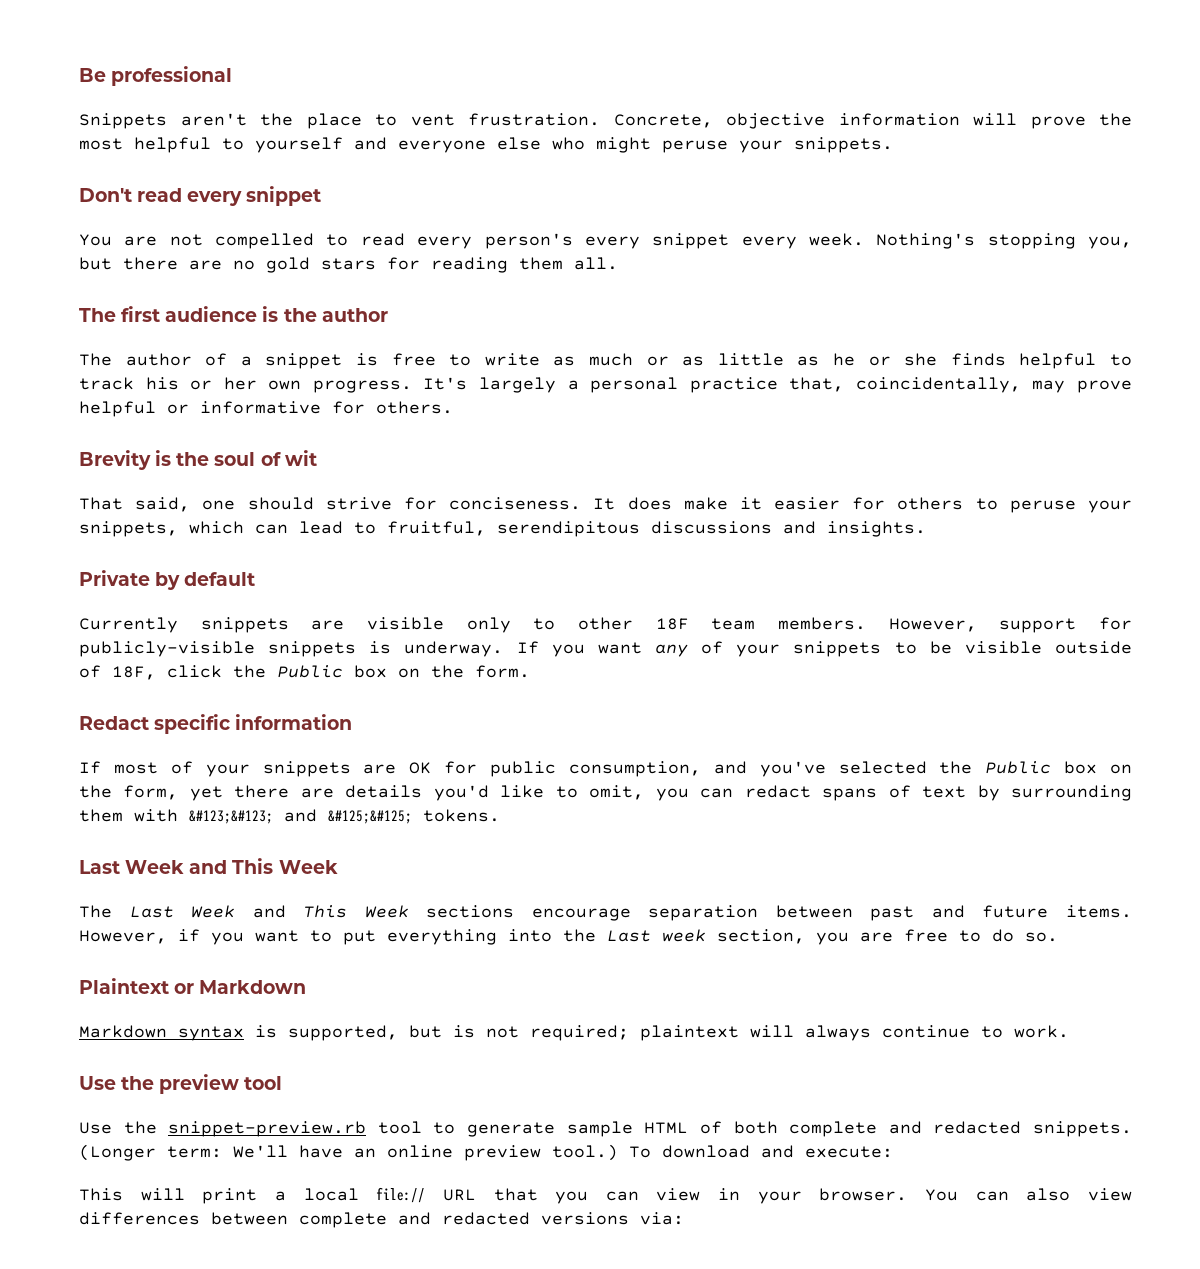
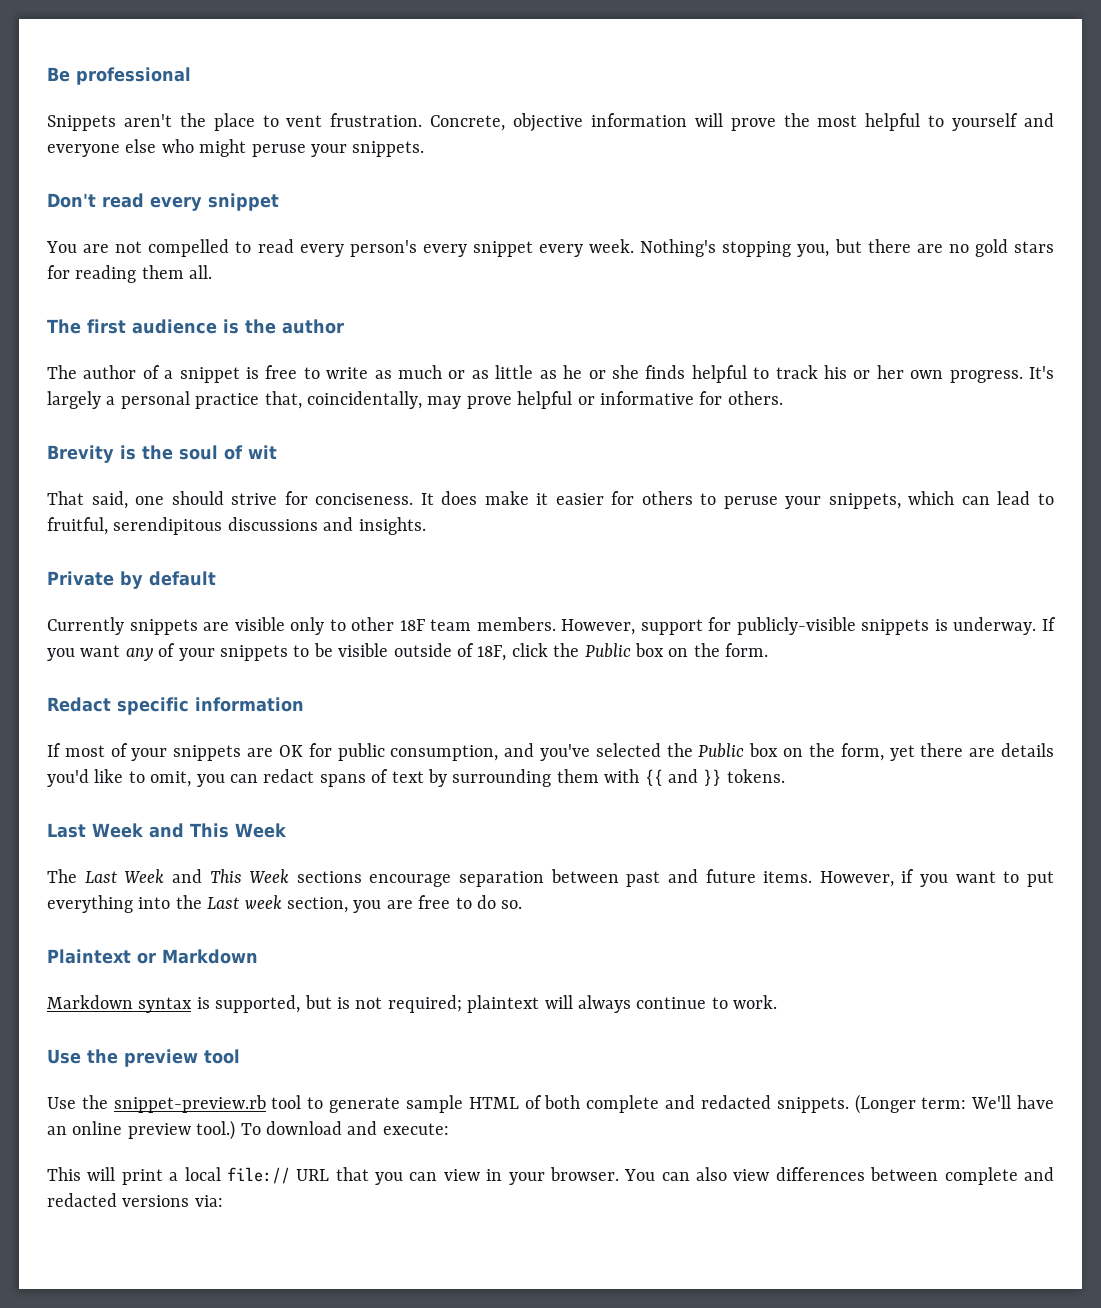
- If most of your snippets are OK for public consumption, and you've selected the Public box on the form, yet there are details you'd like to omit, you can redact spans of text by surrounding them with &#123;&#123; and &#125;&#125; tokens.
+ If most of your snippets are OK for public consumption, and you've selected the Public box on the form, yet there are details you'd like to omit, you can redact spans of text by surrounding them with {{ and }} tokens.

